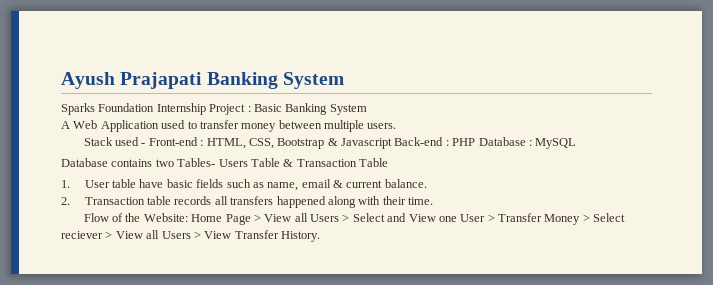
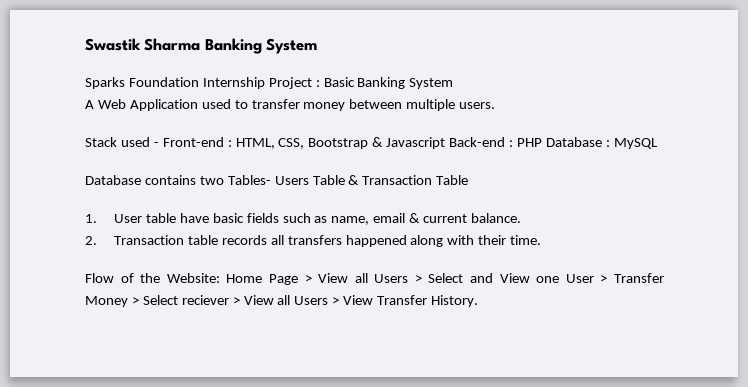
- Ayush Prajapati Banking System
+ Swastik Sharma Banking System

